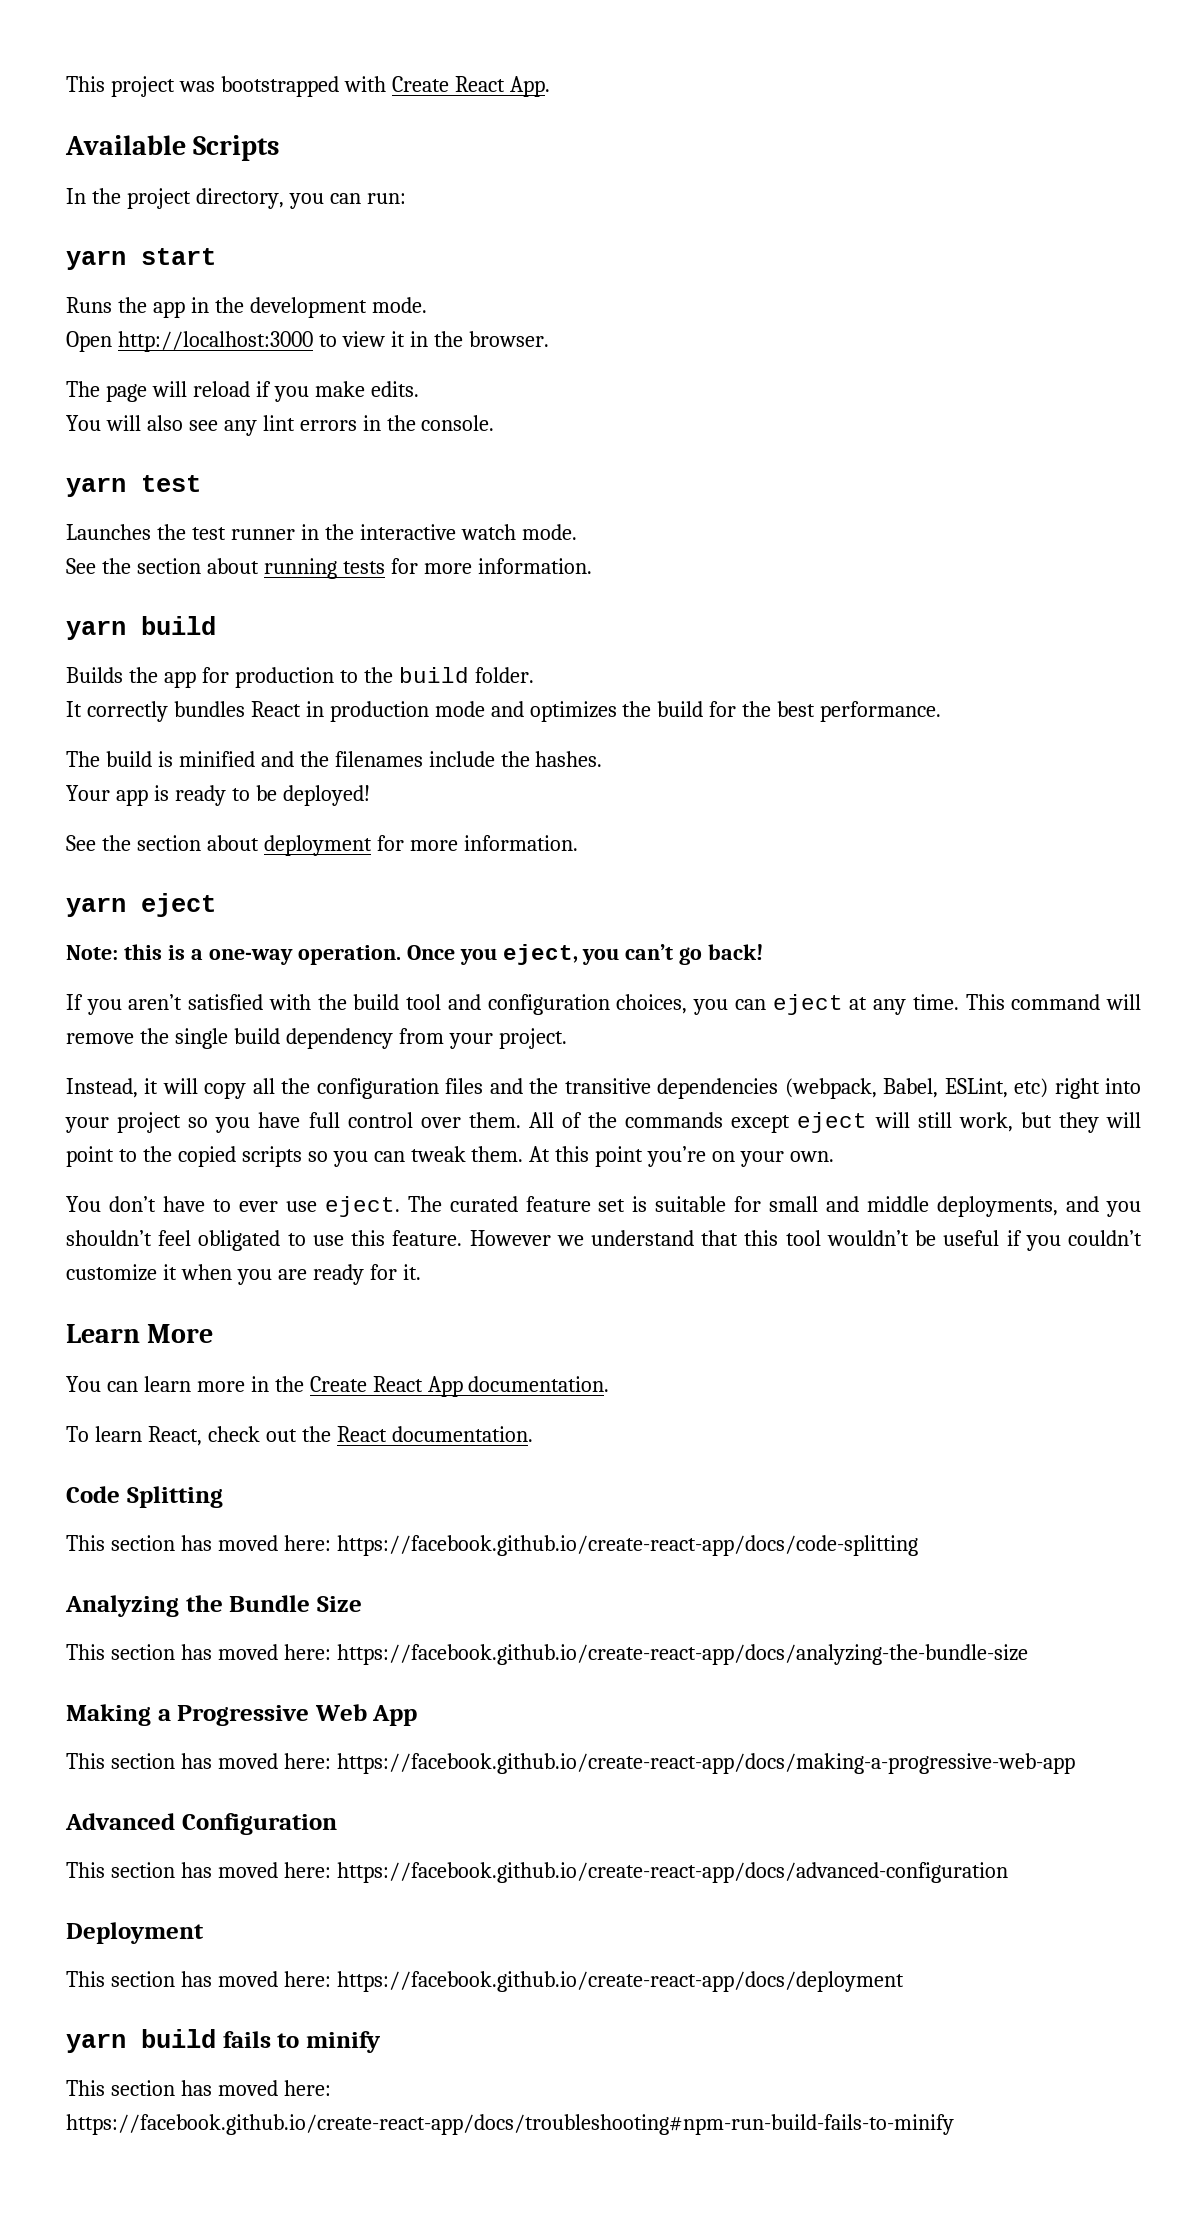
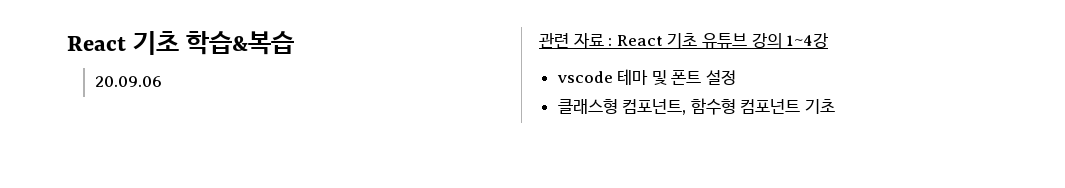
- This project was bootstrapped with Create React App.
- Available Scripts
- In the project directory, you can run:
- yarn start
- Runs the app in the development mode.
- Open http://localhost:3000 to view it in the browser.
- The page will reload if you make edits.
- You will also see any lint errors in the console.
- yarn test
- Launches the test runner in the interactive watch mode.
- See the section about running tests for more information.
- yarn build
- Builds the app for production to the build folder.
- It correctly bundles React in production mode and optimizes the build for the best performance.
- The build is minified and the filenames include the hashes.
- Your app is ready to be deployed!
- See the section about deployment for more information.
- yarn eject
- Note: this is a one-way operation. Once you eject, you can’t go back!
- If you aren’t satisfied with the build tool and configuration choices, you can eject at any time. This command will remove the single build dependency from your project.
- Instead, it will copy all the configuration files and the transitive dependencies (webpack, Babel, ESLint, etc) right into your project so you have full control over them. All of the commands except eject will still work, but they will point to the copied scripts so you can tweak them. At this point you’re on your own.
- You don’t have to ever use eject. The curated feature set is suitable for small and middle deployments, and you shouldn’t feel obligated to use this feature. However we understand that this tool wouldn’t be useful if you couldn’t customize it when you are ready for it.
- Learn More
- You can learn more in the Create React App documentation.
- To learn React, check out the React documentation.
- Code Splitting
- This section has moved here: https://facebook.github.io/create-react-app/docs/code-splitting
- Analyzing the Bundle Size
- This section has moved here: https://facebook.github.io/create-react-app/docs/analyzing-the-bundle-size
- Making a Progressive Web App
- This section has moved here: https://facebook.github.io/create-react-app/docs/making-a-progressive-web-app
- Advanced Configuration
- This section has moved here: https://facebook.github.io/create-react-app/docs/advanced-configuration
- Deployment
- This section has moved here: https://facebook.github.io/create-react-app/docs/deployment
- yarn build fails to minify
- This section has moved here: https://facebook.github.io/create-react-app/docs/troubleshooting#npm-run-build-fails-to-minify
+ React 기초 학습&복습
+ 20.09.06
+ 관련 자료 : React 기초 유튜브 강의 1~4강
+ vscode 테마 및 폰트 설정
+ 클래스형 컴포넌트, 함수형 컴포넌트 기초

